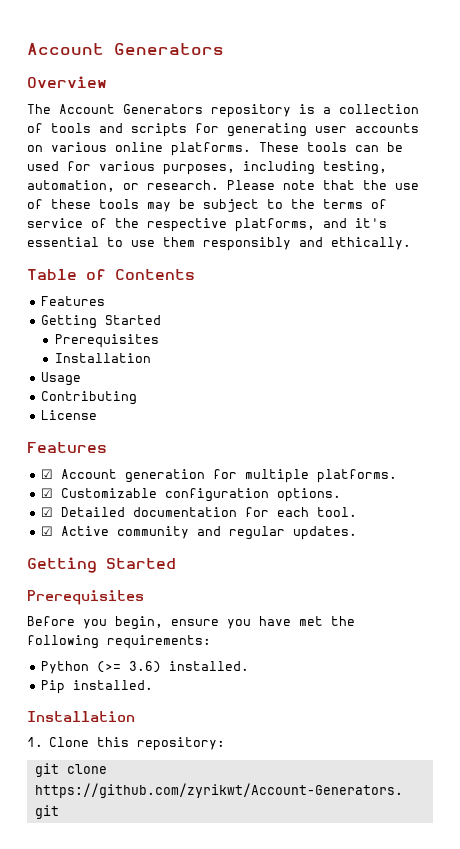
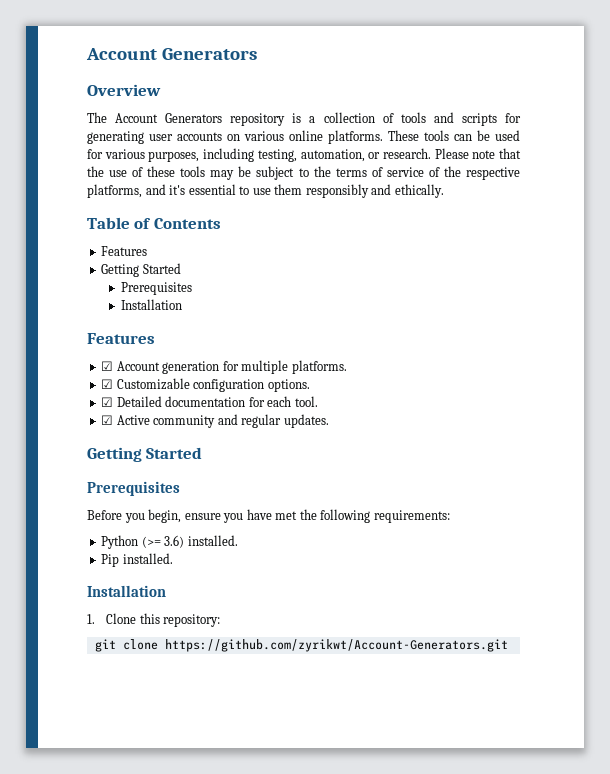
- Usage
- Contributing
- License

